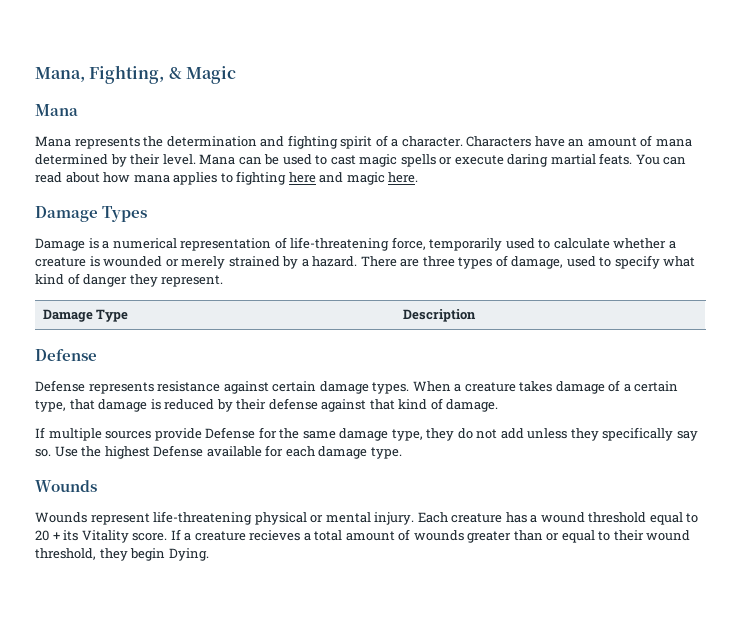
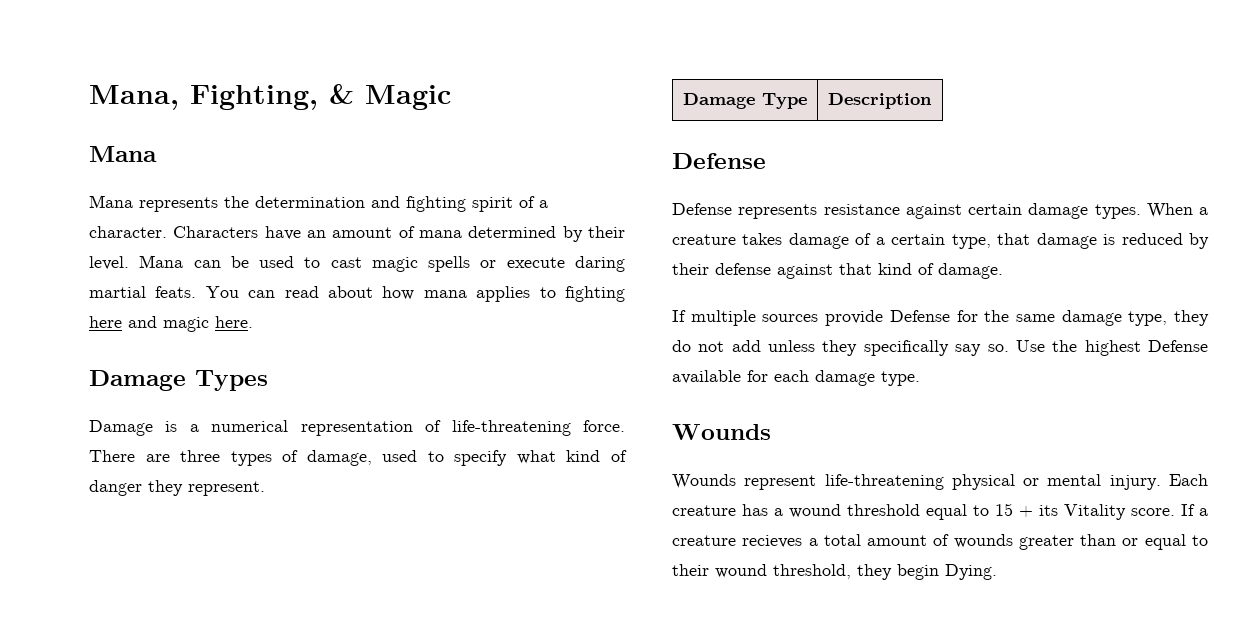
- Damage is a numerical representation of life-threatening force, temporarily used to calculate whether a creature is wounded or merely strained by a hazard.
+ Damage is a numerical representation of life-threatening force.
- Each creature has a wound threshold equal to 20 + its Vitality score.
+ Each creature has a wound threshold equal to 15 + its Vitality score.

